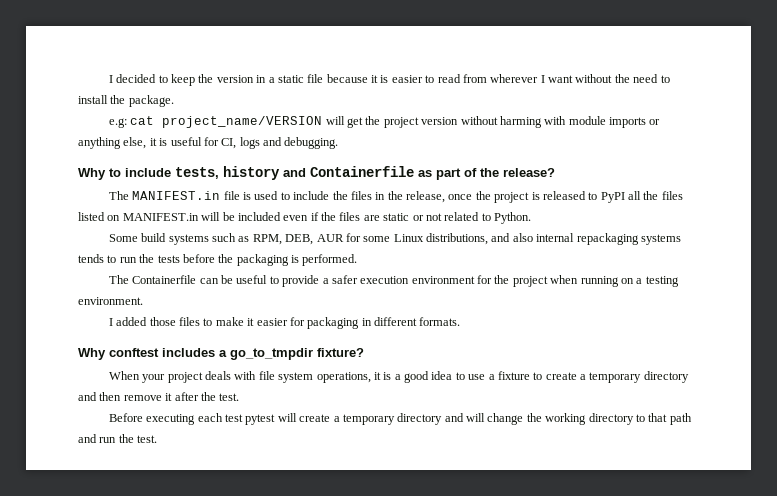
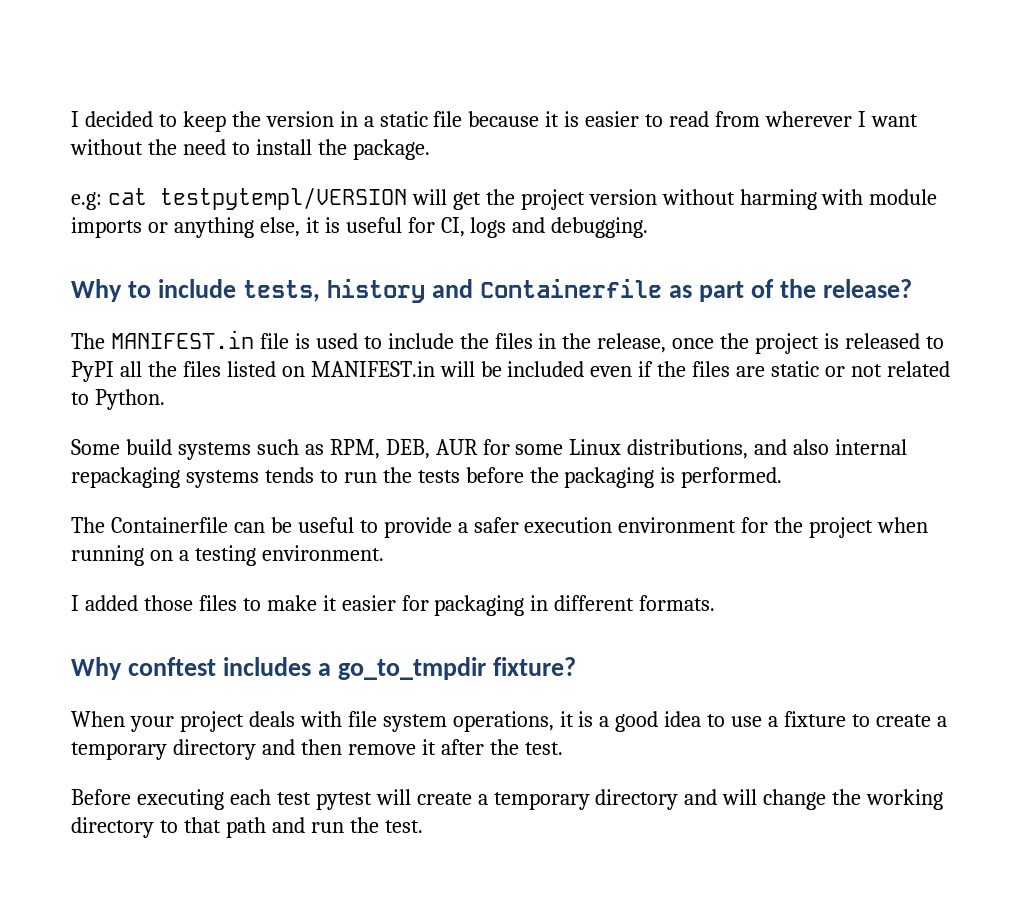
- e.g: cat project_name/VERSION will get the project version without harming with module imports or anything else, it is useful for CI, logs and debugging.
+ e.g: cat testpytempl/VERSION will get the project version without harming with module imports or anything else, it is useful for CI, logs and debugging.

